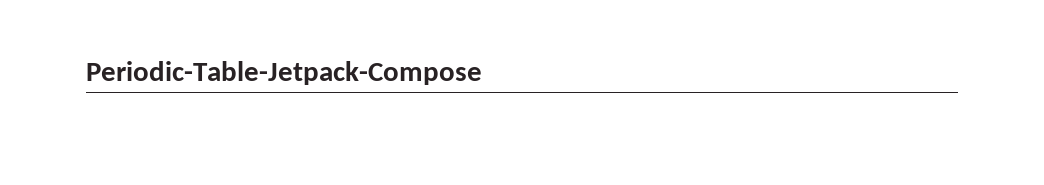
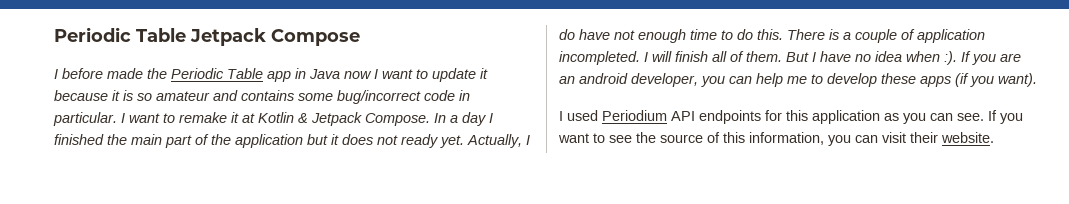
- Periodic-Table-Jetpack-Compose
+ Periodic Table Jetpack Compose
+ I before made the Periodic Table app in Java now I want to update it because it is so amateur and contains some bug/incorrect code in particular. I want to remake it at Kotlin & Jetpack Compose. In a day I finished the main part of the application but it does not ready yet. Actually, I do have not enough time to do this. There is a couple of application incompleted. I will finish all of them. But I have no idea when :). If you are an android developer, you can help me to develop these apps (if you want).
+ I used Periodium API endpoints for this application as you can see. If you want to see the source of this information, you can visit their website.

